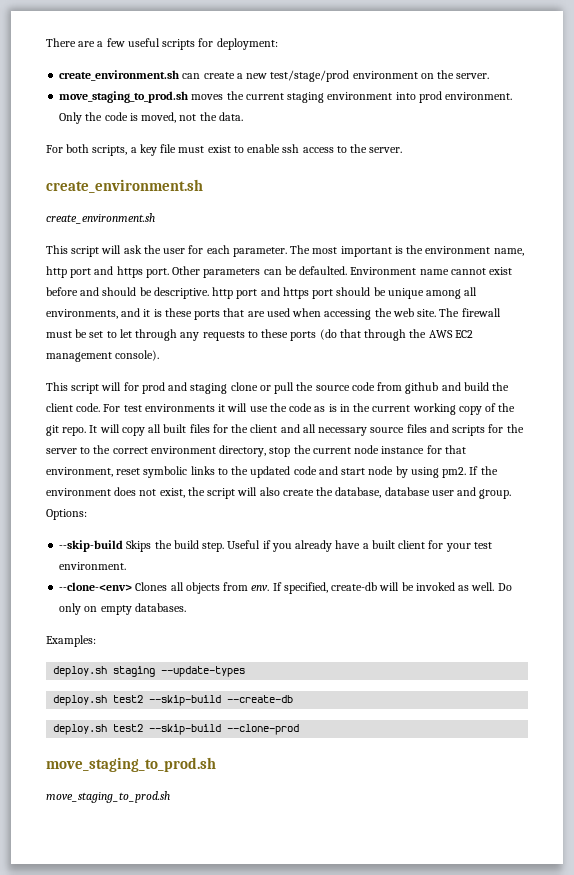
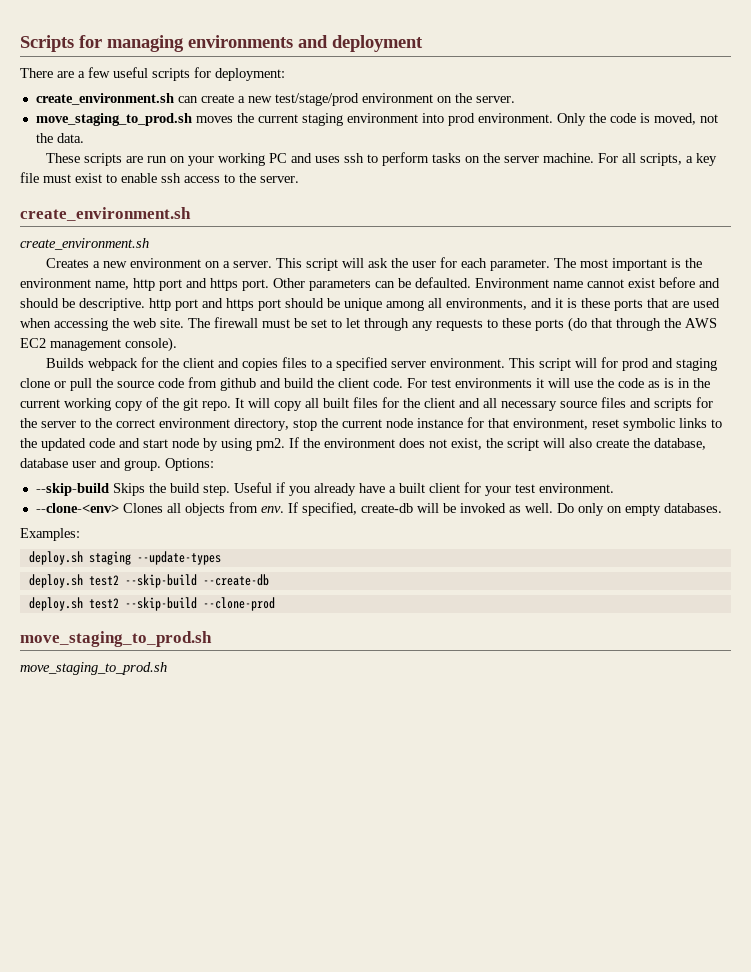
+ Scripts for managing environments and deployment
- For both scripts, a key file must exist to enable ssh access to the server.
+ These scripts are run on your working PC and uses ssh to perform tasks on the server machine. For all scripts, a key file must exist to enable ssh access to the server.
+ Creates a new environment on a server.
+ Builds webpack for the client and copies files to a specified server environment.

